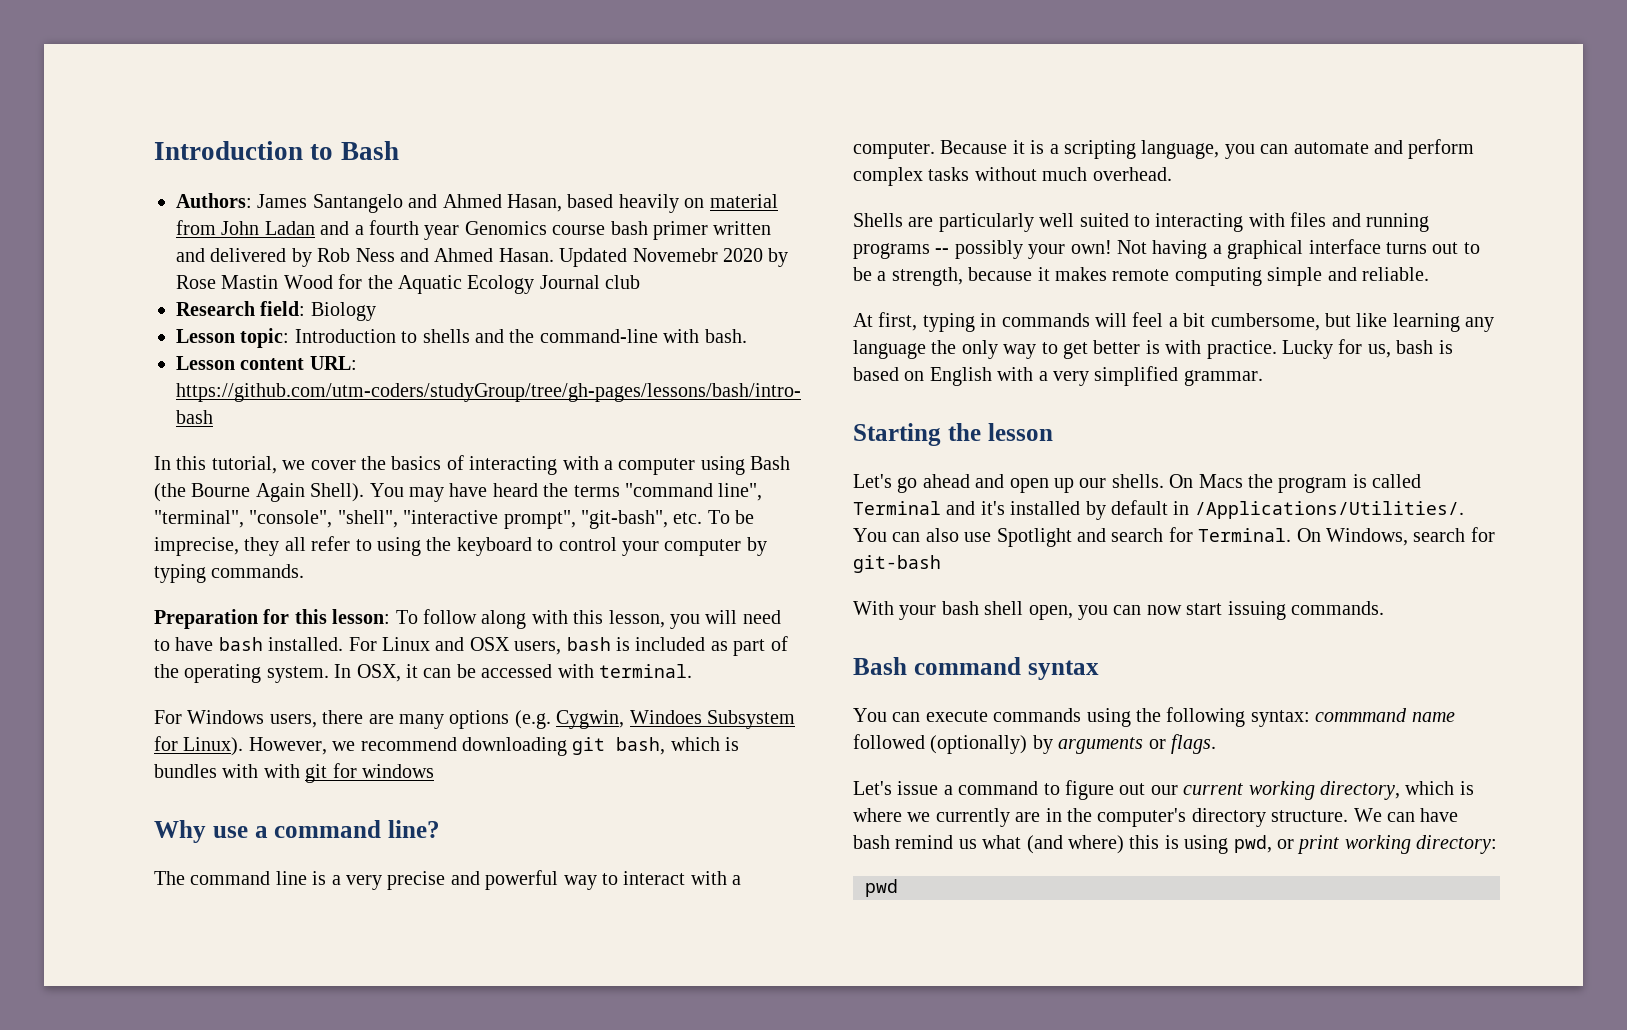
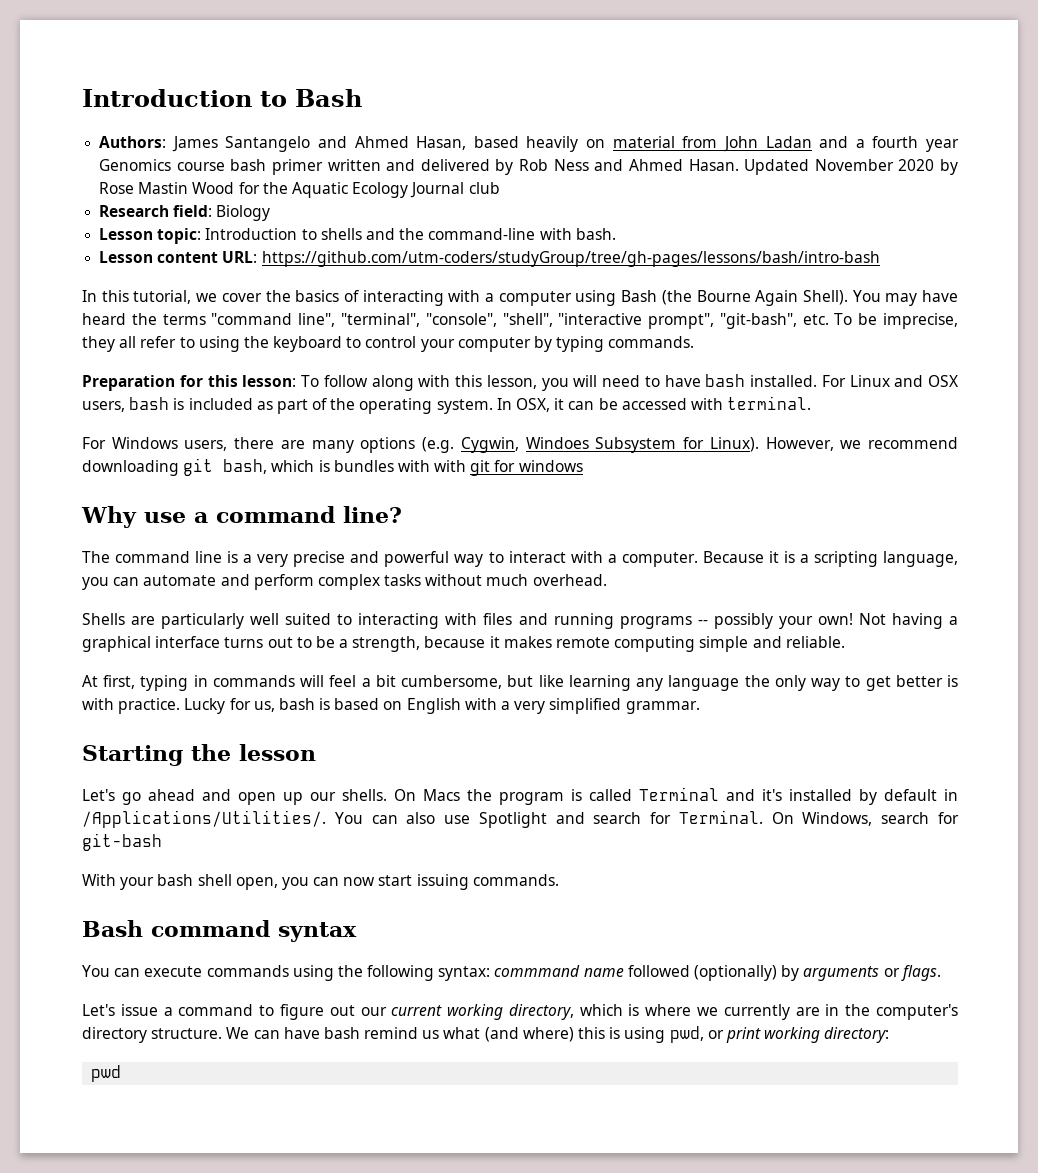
- Updated Novemebr 2020 by Rose Mastin Wood for the Aquatic Ecology Journal club
+ Updated November 2020 by Rose Mastin Wood for the Aquatic Ecology Journal club

